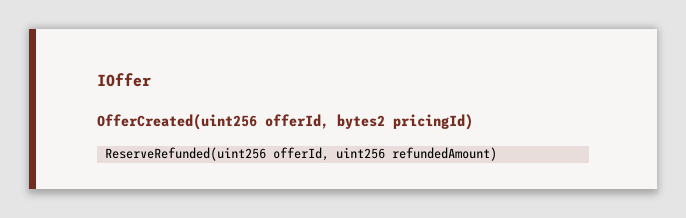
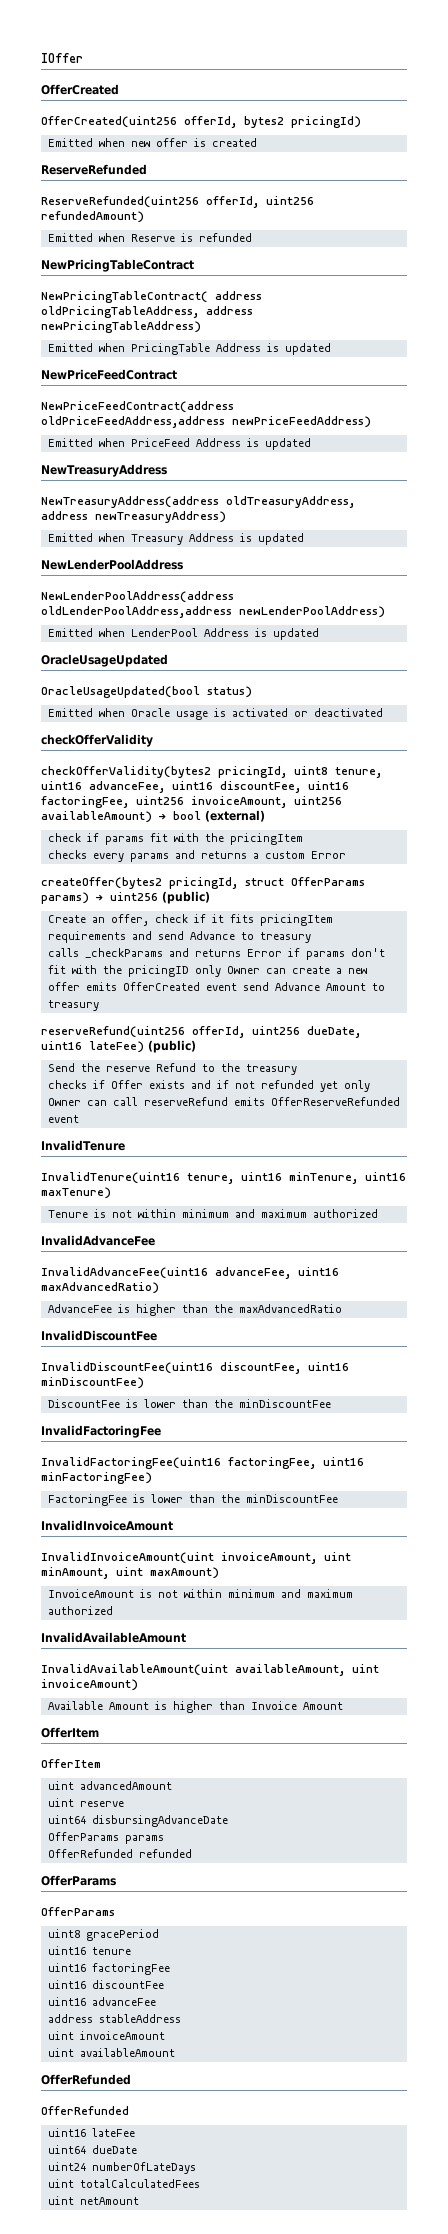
  IOffer
+ OfferCreated
+ Emitted when new offer is created
+ ReserveRefunded
  ReserveRefunded(uint256 offerId, uint256 refundedAmount)
+ Emitted when Reserve is refunded
+ NewPricingTableContract
+ NewPricingTableContract( address oldPricingTableAddress, address newPricingTableAddress)
+ Emitted when PricingTable Address is updated
+ NewPriceFeedContract
+ NewPriceFeedContract(address oldPriceFeedAddress,address newPriceFeedAddress)
+ Emitted when PriceFeed Address is updated
+ NewTreasuryAddress
+ NewTreasuryAddress(address oldTreasuryAddress, address newTreasuryAddress)
+ Emitted when Treasury Address is updated
+ NewLenderPoolAddress
+ NewLenderPoolAddress(address oldLenderPoolAddress,address newLenderPoolAddress)
+ Emitted when LenderPool Address is updated
+ OracleUsageUpdated
+ OracleUsageUpdated(bool status)
+ Emitted when Oracle usage is activated or deactivated
+ checkOfferValidity
+ checkOfferValidity(bytes2 pricingId, uint8 tenure, uint16 advanceFee, uint16 discountFee, uint16 factoringFee, uint256 invoiceAmount, uint256 availableAmount) → bool (external)
+ check if params fit with the pricingItem
+ checks every params and returns a custom Error
+ createOffer(bytes2 pricingId, struct OfferParams params) → uint256 (public)
+ Create an offer, check if it fits pricingItem requirements and send Advance to treasury
+ calls _checkParams and returns Error if params don't fit with the pricingID only Owner can create a new offer emits OfferCreated event send Advance Amount to treasury
+ reserveRefund(uint256 offerId, uint256 dueDate, uint16 lateFee) (public)
+ Send the reserve Refund to the treasury
+ checks if Offer exists and if not refunded yet only Owner can call reserveRefund emits OfferReserveRefunded event
+ InvalidTenure
+ InvalidTenure(uint16 tenure, uint16 minTenure, uint16 maxTenure)
+ Tenure is not within minimum and maximum authorized
+ InvalidAdvanceFee
+ InvalidAdvanceFee(uint16 advanceFee, uint16 maxAdvancedRatio)
+ AdvanceFee is higher than the maxAdvancedRatio
+ InvalidDiscountFee
+ InvalidDiscountFee(uint16 discountFee, uint16 minDiscountFee)
+ DiscountFee is lower than the minDiscountFee
+ InvalidFactoringFee
+ InvalidFactoringFee(uint16 factoringFee, uint16 minFactoringFee)
+ FactoringFee is lower than the minDiscountFee
+ InvalidInvoiceAmount
+ InvalidInvoiceAmount(uint invoiceAmount, uint minAmount, uint maxAmount)
+ InvoiceAmount is not within minimum and maximum authorized
+ InvalidAvailableAmount
+ InvalidAvailableAmount(uint availableAmount, uint invoiceAmount)
+ Available Amount is higher than Invoice Amount
+ OfferItem
+ OfferItem
+ uint advancedAmount
+ uint reserve
+ uint64 disbursingAdvanceDate
+ OfferParams params
+ OfferRefunded refunded
+ OfferParams
+ OfferParams
+ uint8 gracePeriod
+ uint16 tenure
+ uint16 factoringFee
+ uint16 discountFee
+ uint16 advanceFee
+ address stableAddress
+ uint invoiceAmount
+ uint availableAmount
+ OfferRefunded
+ OfferRefunded
+ uint16 lateFee
+ uint64 dueDate
+ uint24 numberOfLateDays
+ uint totalCalculatedFees
+ uint netAmount

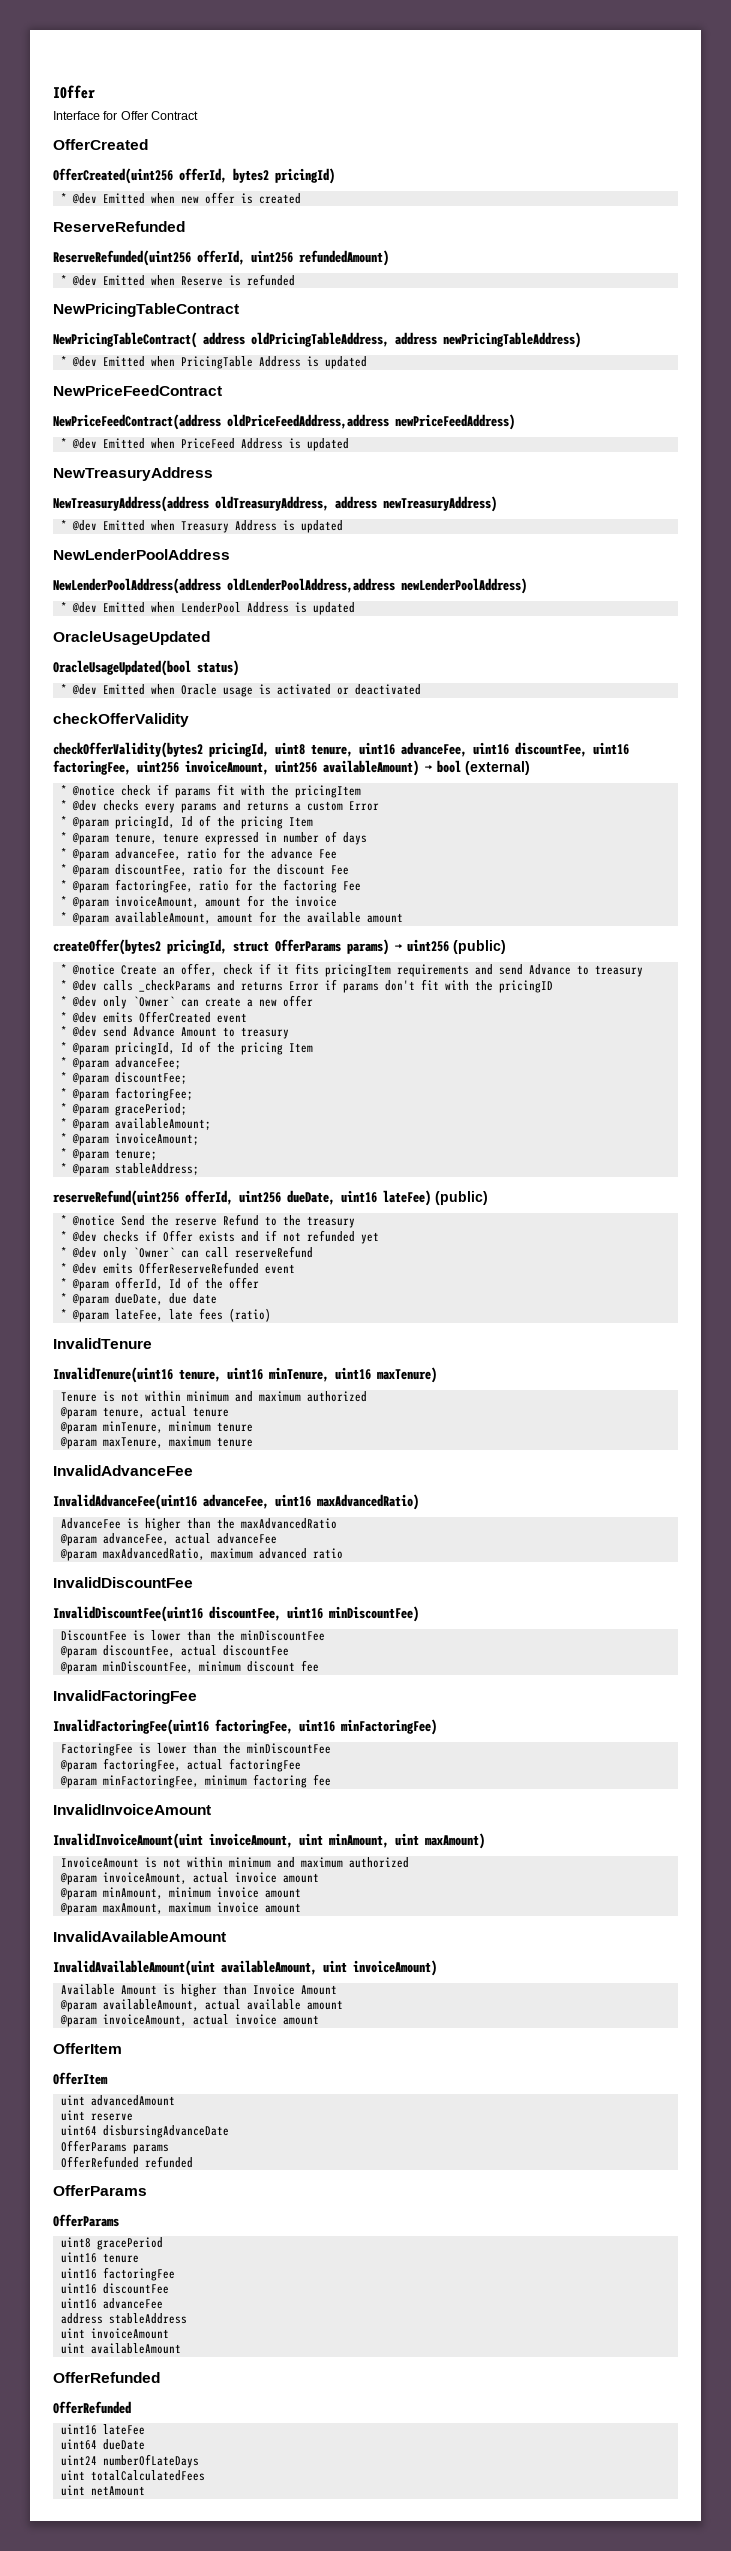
+ Interface for Offer Contract
- Emitted when new offer is created
+ * @dev Emitted when new offer is created
- Emitted when Reserve is refunded
+ * @dev Emitted when Reserve is refunded
- Emitted when PricingTable Address is updated
+ * @dev Emitted when PricingTable Address is updated
- Emitted when PriceFeed Address is updated
+ * @dev Emitted when PriceFeed Address is updated
- Emitted when Treasury Address is updated
+ * @dev Emitted when Treasury Address is updated
- Emitted when LenderPool Address is updated
+ * @dev Emitted when LenderPool Address is updated
- Emitted when Oracle usage is activated or deactivated
+ * @dev Emitted when Oracle usage is activated or deactivated
- check if params fit with the pricingItem
+ * @notice check if params fit with the pricingItem
- checks every params and returns a custom Error
+ * @dev checks every params and returns a custom Error
+ * @param pricingId, Id of the pricing Item
+ * @param tenure, tenure expressed in number of days
+ * @param advanceFee, ratio for the advance Fee
+ * @param discountFee, ratio for the discount Fee
+ * @param factoringFee, ratio for the factoring Fee
+ * @param invoiceAmount, amount for the invoice
+ * @param availableAmount, amount for the available amount
- Create an offer, check if it fits pricingItem requirements and send Advance to treasury
+ * @notice Create an offer, check if it fits pricingItem requirements and send Advance to treasury
- calls _checkParams and returns Error if params don't fit with the pricingID only Owner can create a new offer emits OfferCreated event send Advance Amount to treasury
+ * @dev calls _checkParams and returns Error if params don't fit with the pricingID
+ * @dev only `Owner` can create a new offer
+ * @dev emits OfferCreated event
+ * @dev send Advance Amount to treasury
+ * @param pricingId, Id of the pricing Item
+ * @param advanceFee;
+ * @param discountFee;
+ * @param factoringFee;
+ * @param gracePeriod;
+ * @param availableAmount;
+ * @param invoiceAmount;
+ * @param tenure;
+ * @param stableAddress;
- Send the reserve Refund to the treasury
+ * @notice Send the reserve Refund to the treasury
- checks if Offer exists and if not refunded yet only Owner can call reserveRefund emits OfferReserveRefunded event
+ * @dev checks if Offer exists and if not refunded yet
+ * @dev only `Owner` can call reserveRefund
+ * @dev emits OfferReserveRefunded event
+ * @param offerId, Id of the offer
+ * @param dueDate, due date
+ * @param lateFee, late fees (ratio)
+ @param tenure, actual tenure
+ @param minTenure, minimum tenure
+ @param maxTenure, maximum tenure
+ @param advanceFee, actual advanceFee
+ @param maxAdvancedRatio, maximum advanced ratio
+ @param discountFee, actual discountFee
+ @param minDiscountFee, minimum discount fee
+ @param factoringFee, actual factoringFee
+ @param minFactoringFee, minimum factoring fee
  InvoiceAmount is not within minimum and maximum authorized
+ @param invoiceAmount, actual invoice amount
+ @param minAmount, minimum invoice amount
+ @param maxAmount, maximum invoice amount
+ @param availableAmount, actual available amount
+ @param invoiceAmount, actual invoice amount

